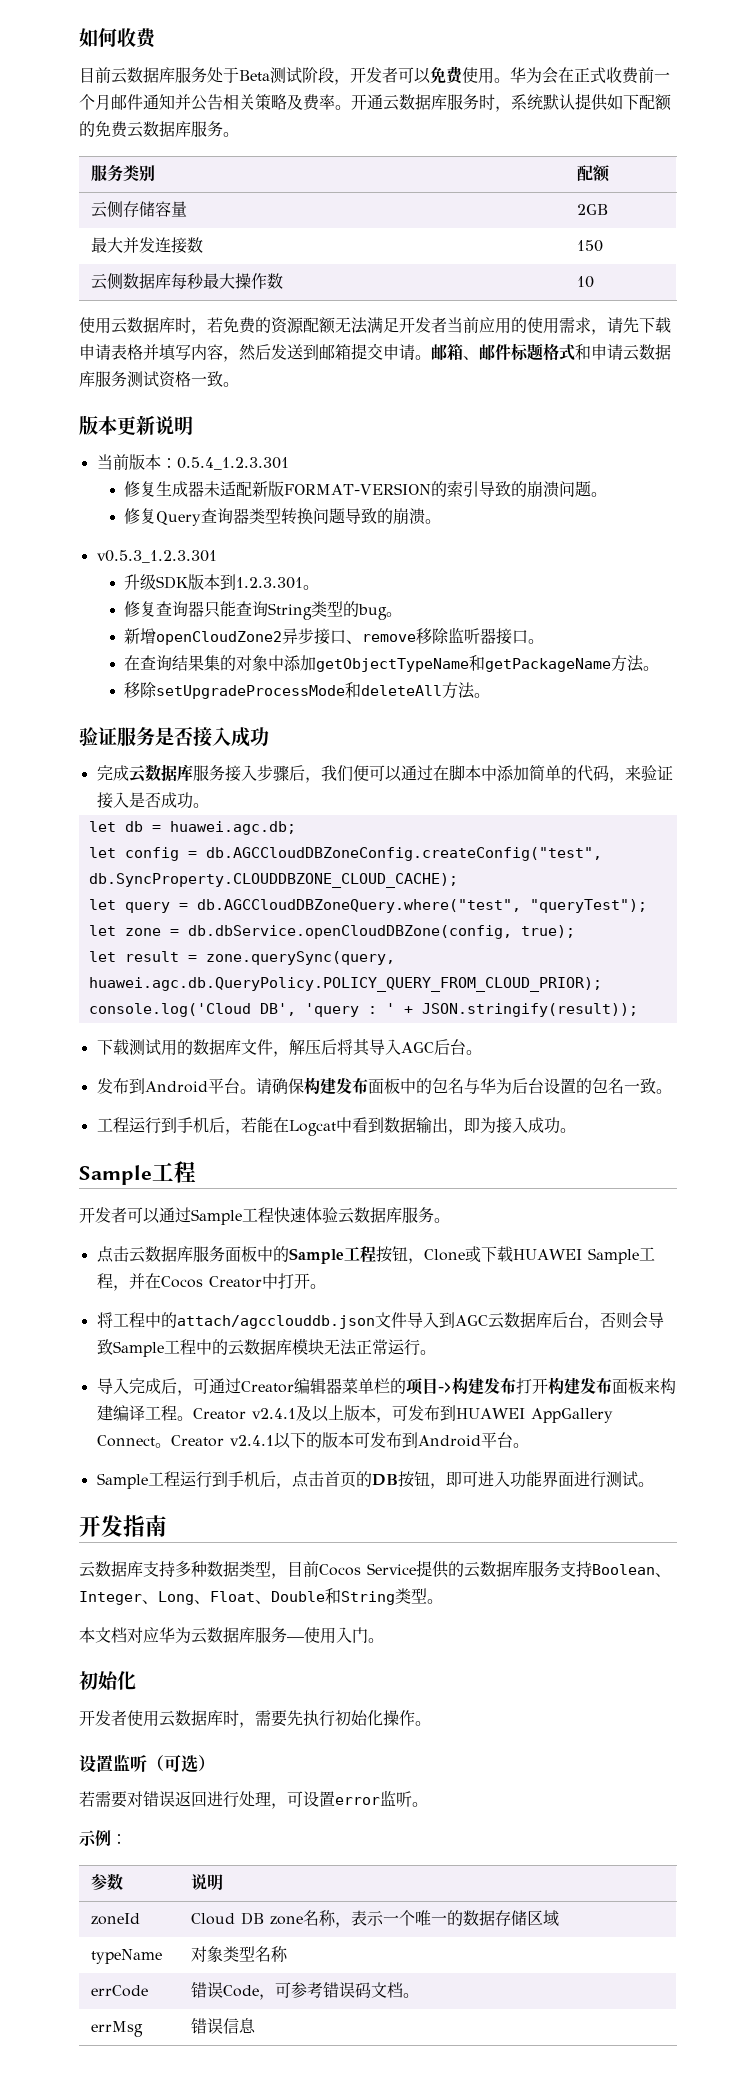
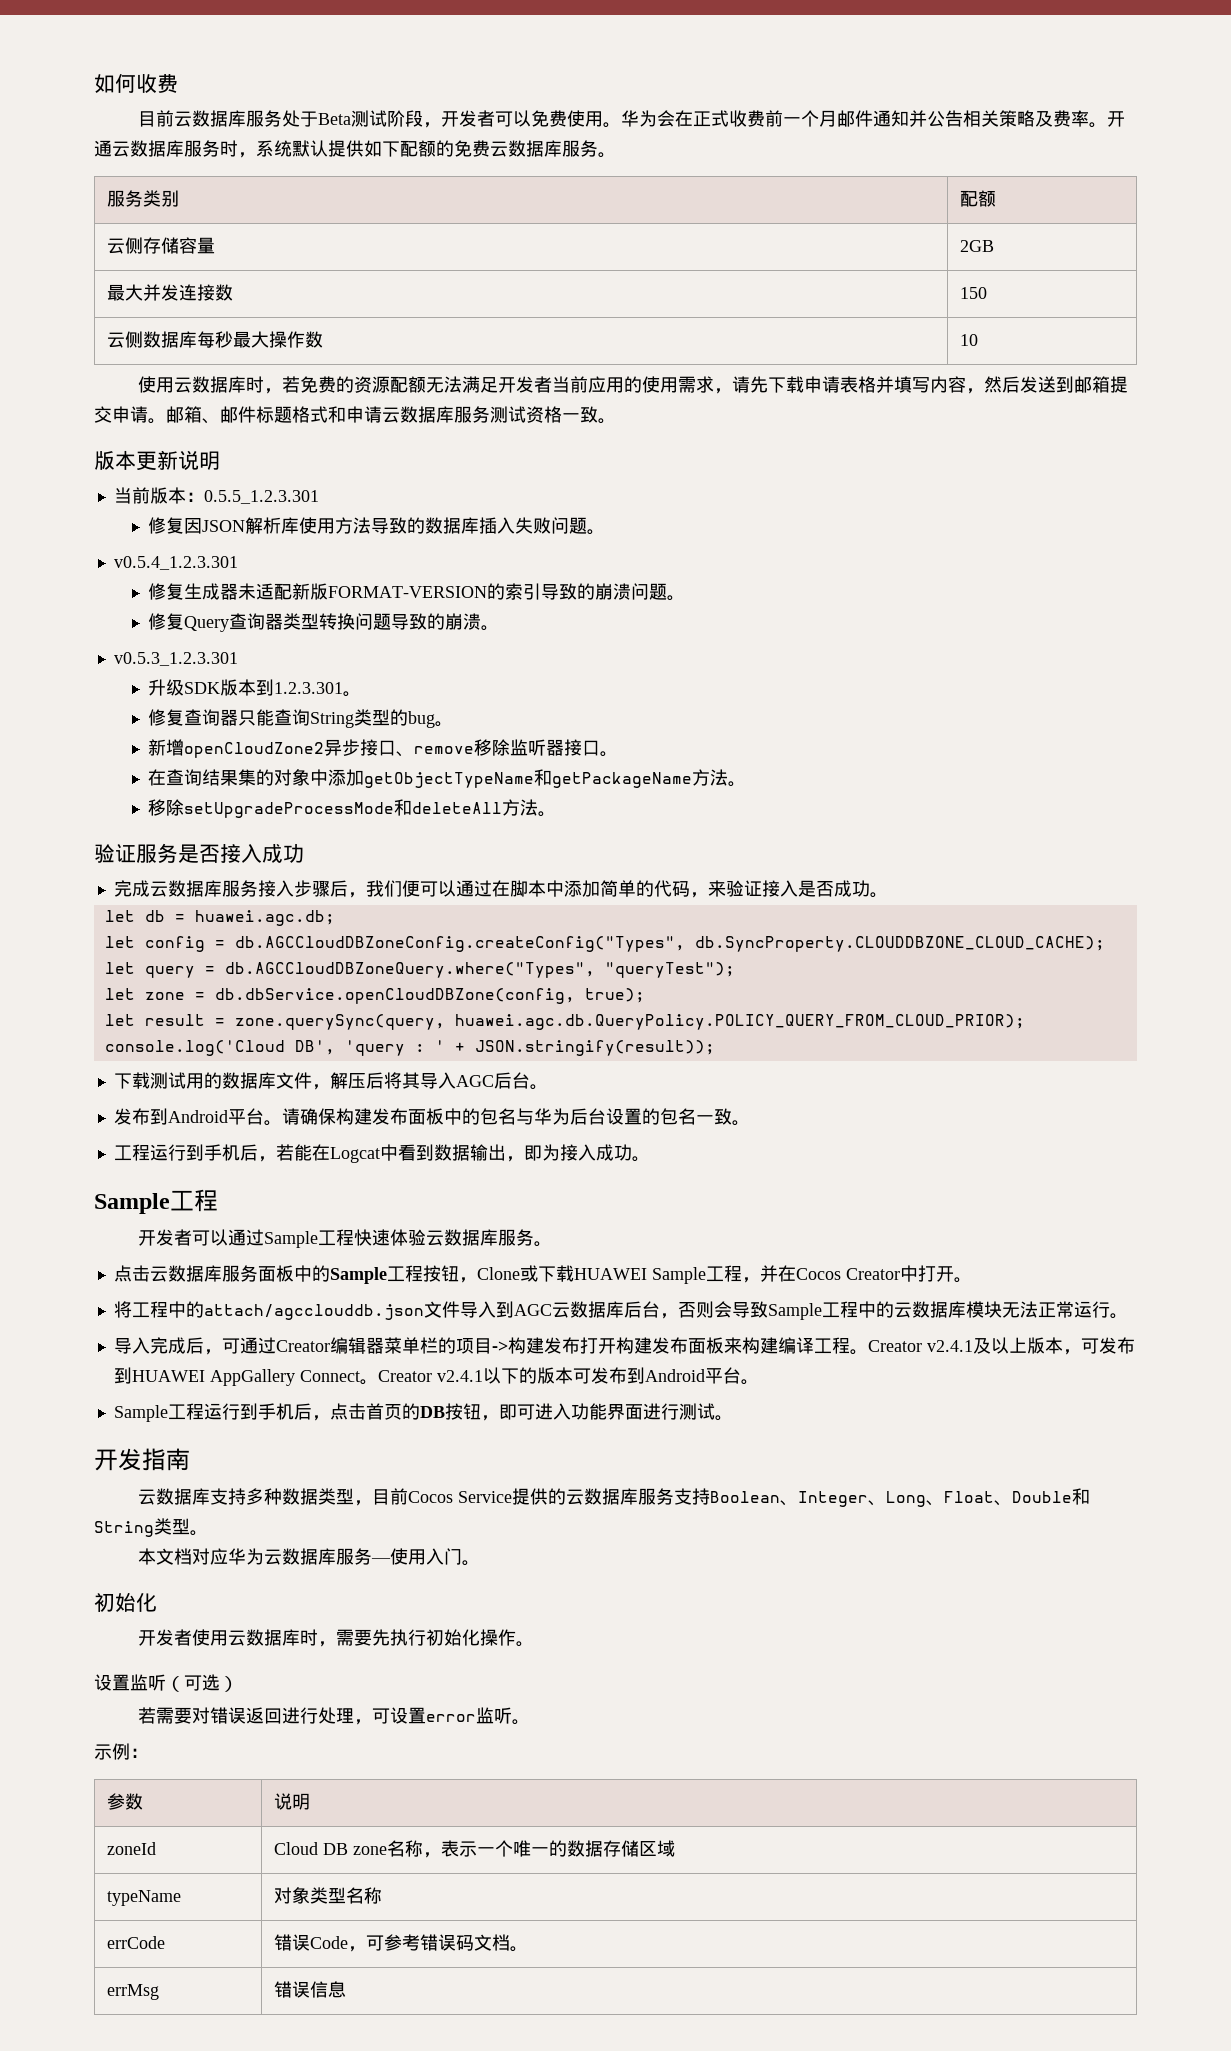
- 当前版本：0.5.4_1.2.3.301
+ 当前版本：0.5.5_1.2.3.301
+ 修复因JSON解析库使用方法导致的数据库插入失败问题。
+ v0.5.4_1.2.3.301
- let config = db.AGCCloudDBZoneConfig.createConfig("test", db.SyncProperty.CLOUDDBZONE_CLOUD_CACHE);
+ let config = db.AGCCloudDBZoneConfig.createConfig("Types", db.SyncProperty.CLOUDDBZONE_CLOUD_CACHE);
- let query = db.AGCCloudDBZoneQuery.where("test", "queryTest");
+ let query = db.AGCCloudDBZoneQuery.where("Types", "queryTest");

